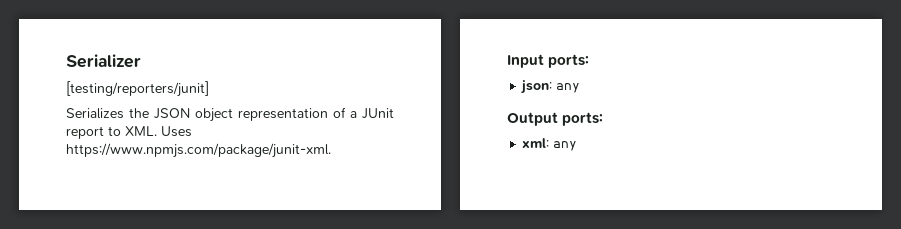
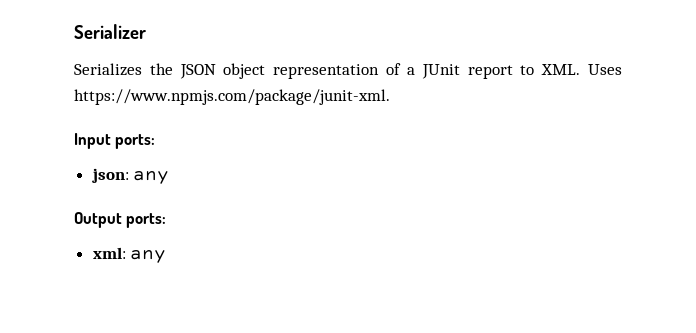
- [testing/reporters/junit]

